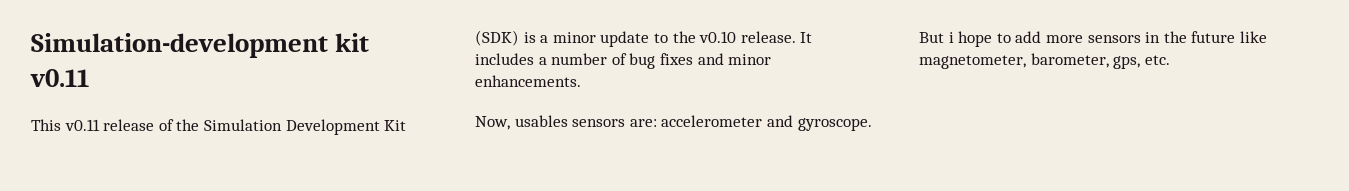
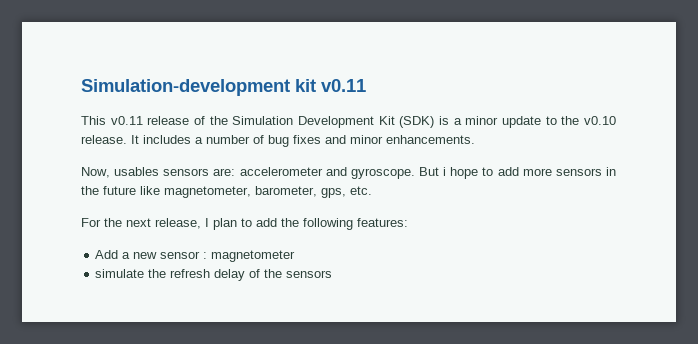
+ For the next release, I plan to add the following features:
+ Add a new sensor : magnetometer
+ simulate the refresh delay of the sensors

